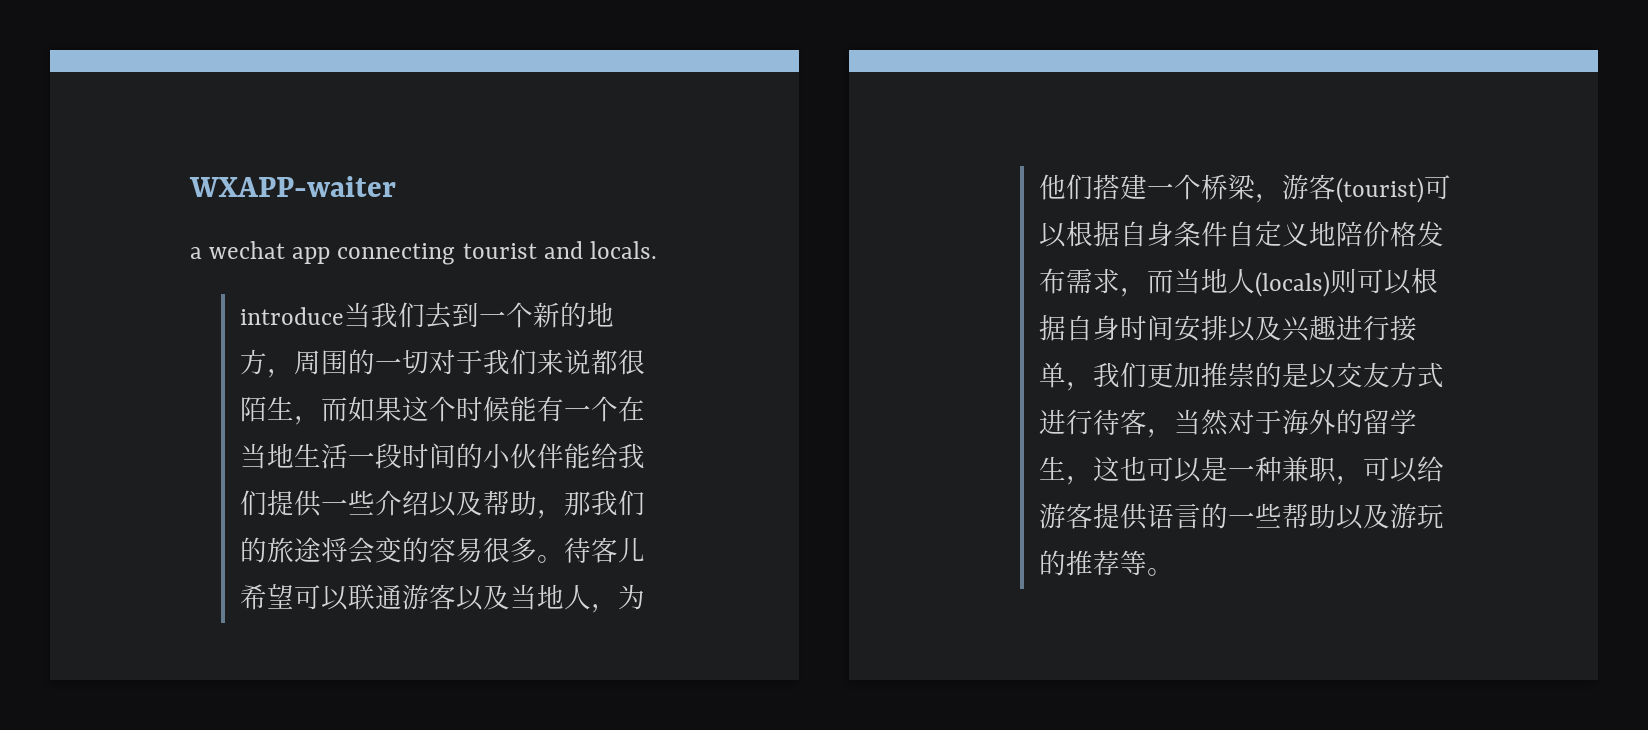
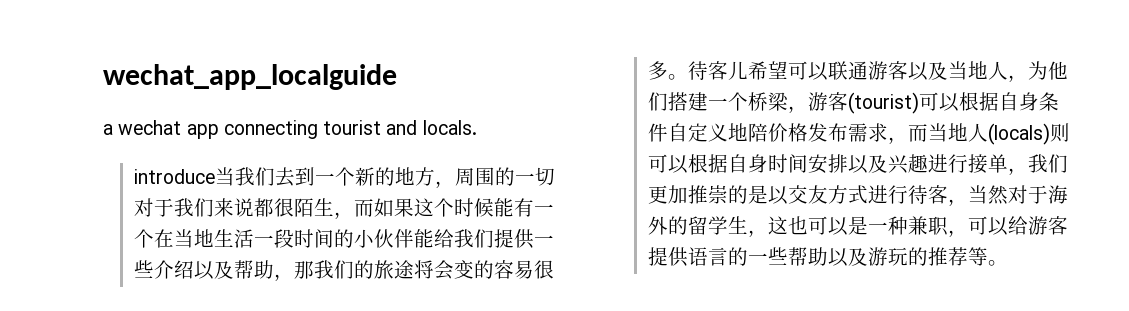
- WXAPP-waiter
+ wechat_app_localguide

